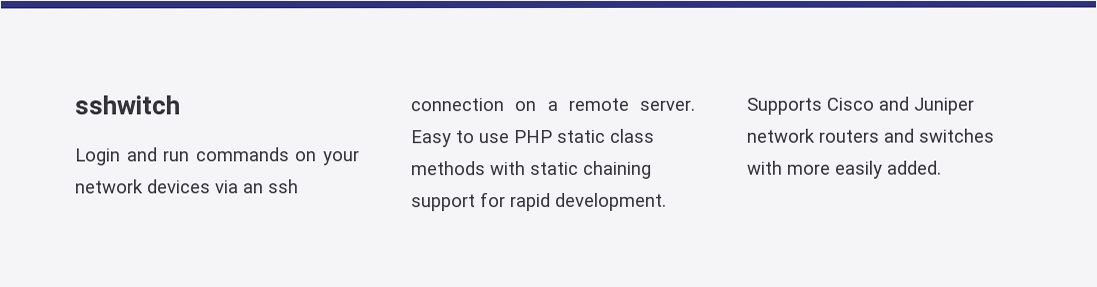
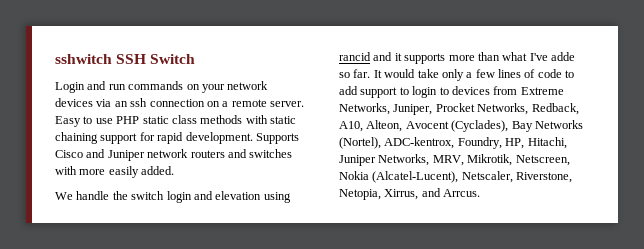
- sshwitch
+ sshwitch SSH Switch
+ We handle the switch login and elevation using rancid and it supports more than what I've adde so far. It would take only a few lines of code to add support to login to devices from Extreme Networks, Juniper, Procket Networks, Redback, A10, Alteon, Avocent (Cyclades), Bay Networks (Nortel), ADC-kentrox, Foundry, HP, Hitachi, Juniper Networks, MRV, Mikrotik, Netscreen, Nokia (Alcatel-Lucent), Netscaler, Riverstone, Netopia, Xirrus, and Arrcus.

